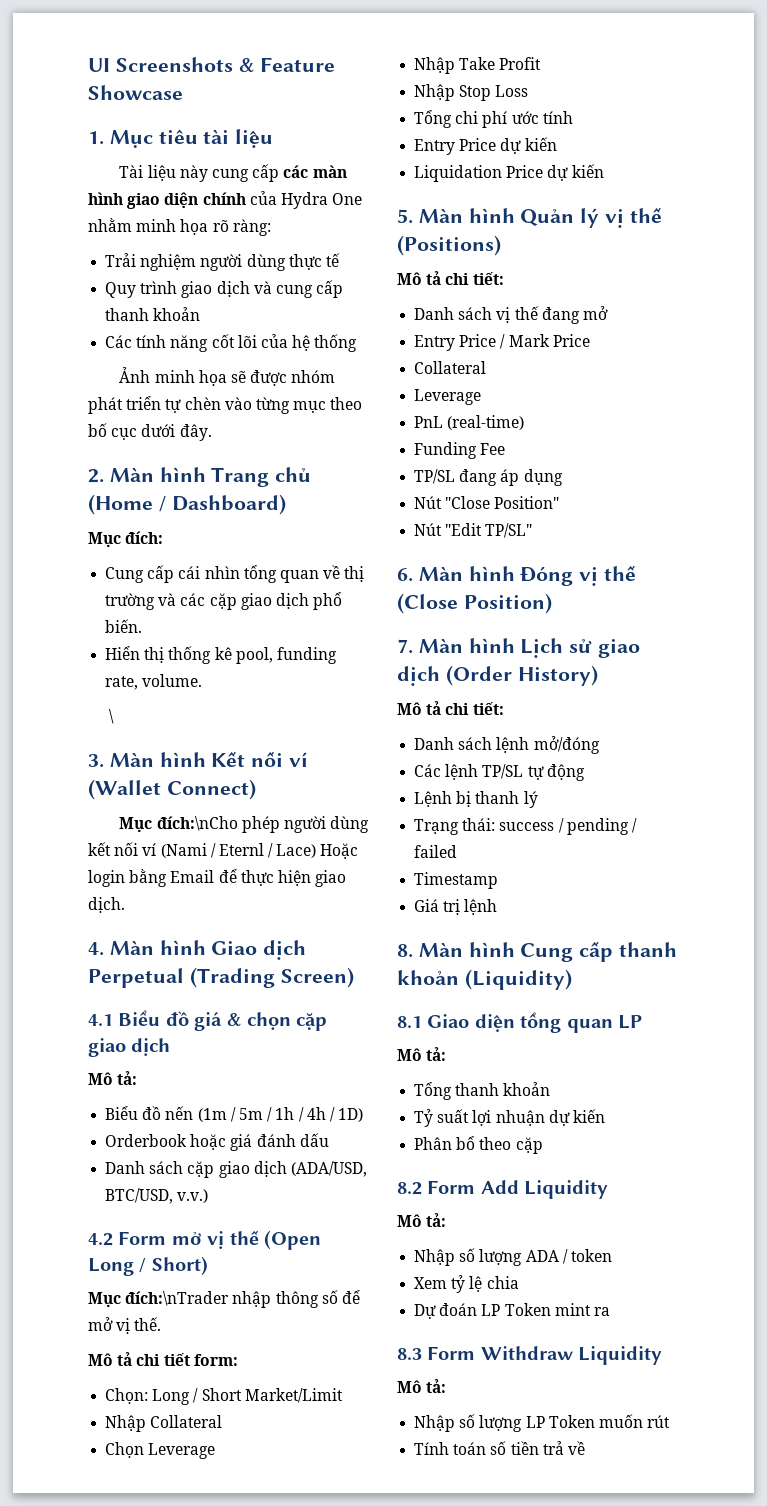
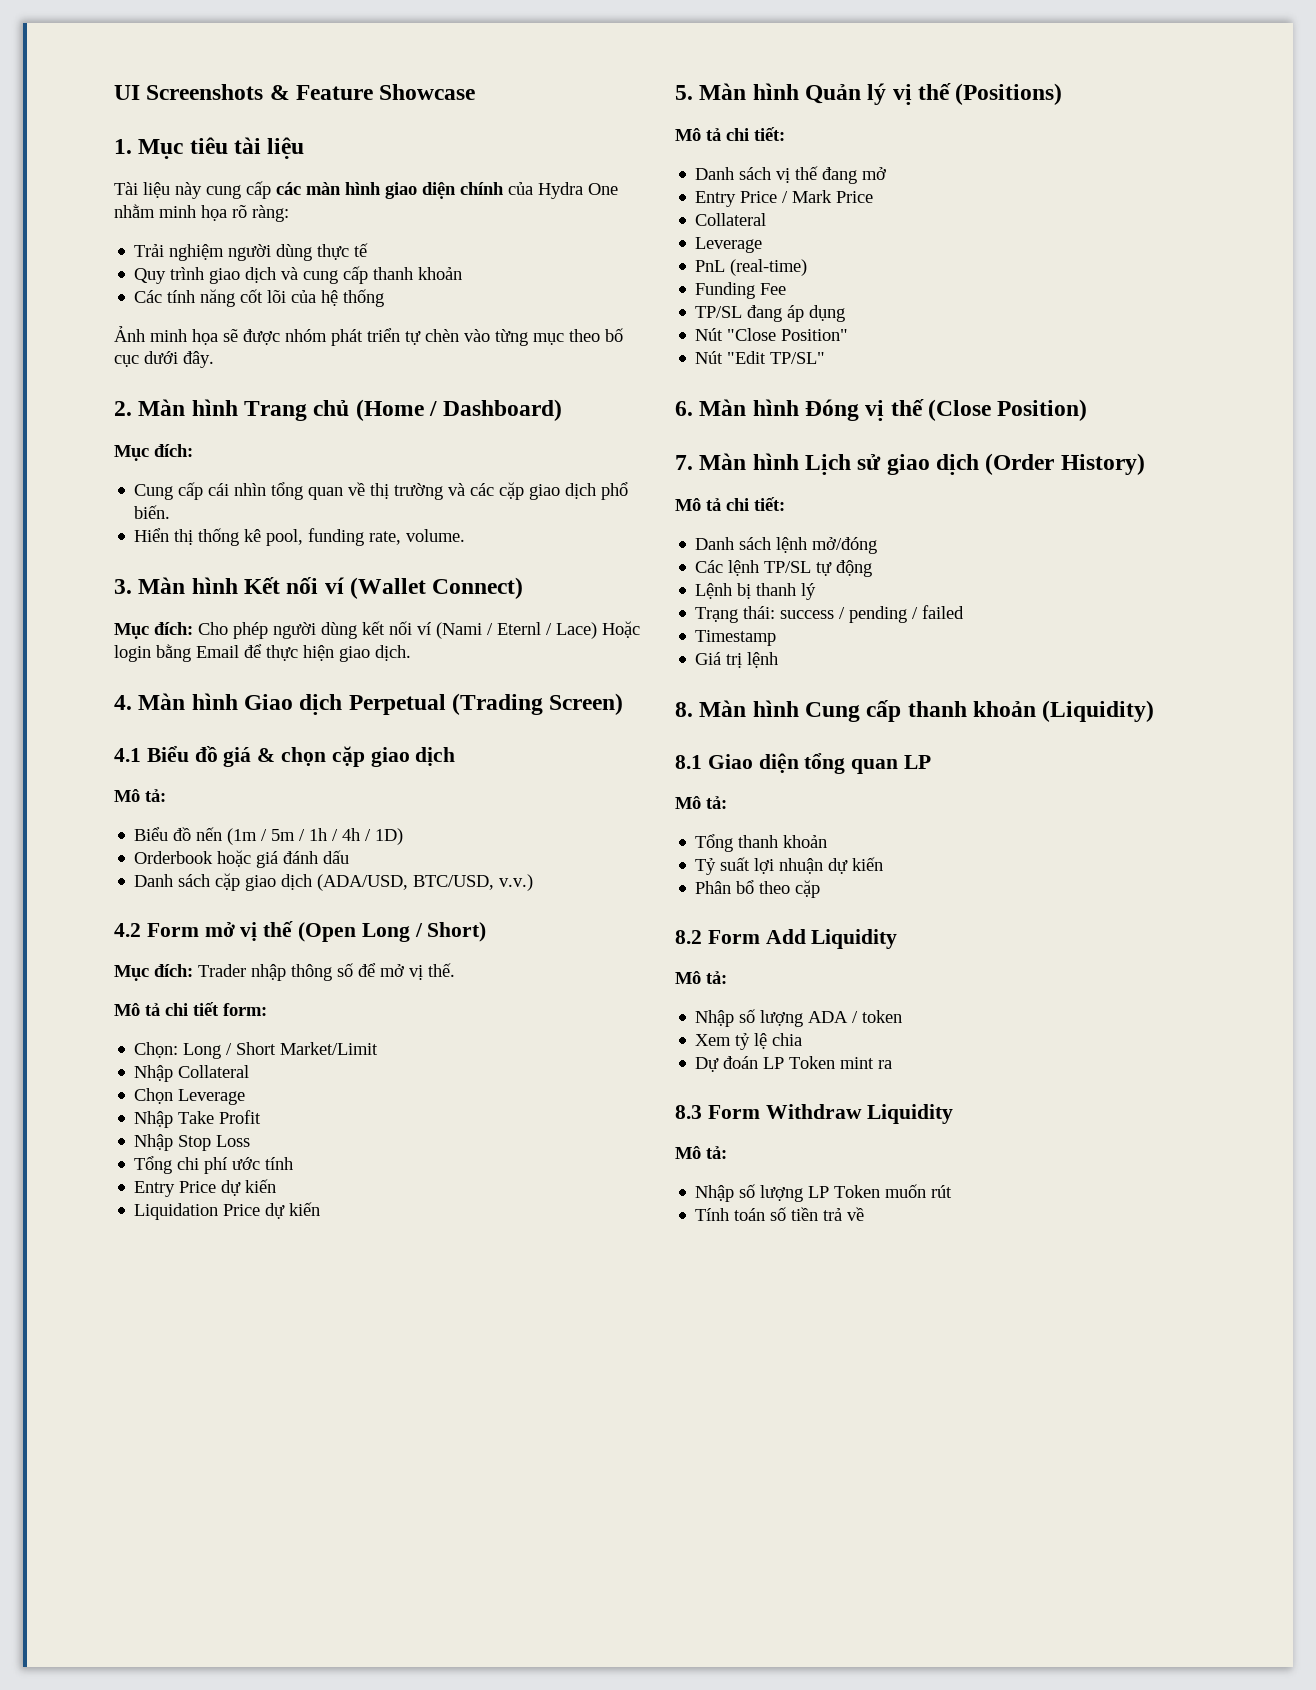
- \
- Mục đích:\nCho phép người dùng kết nối ví (Nami / Eternl / Lace) Hoặc login bằng Email để thực hiện giao dịch.
+ Mục đích: Cho phép người dùng kết nối ví (Nami / Eternl / Lace) Hoặc login bằng Email để thực hiện giao dịch.
- Mục đích:\nTrader nhập thông số để mở vị thế.
+ Mục đích: Trader nhập thông số để mở vị thế.

